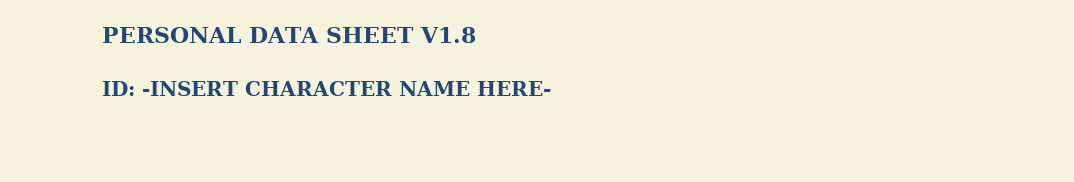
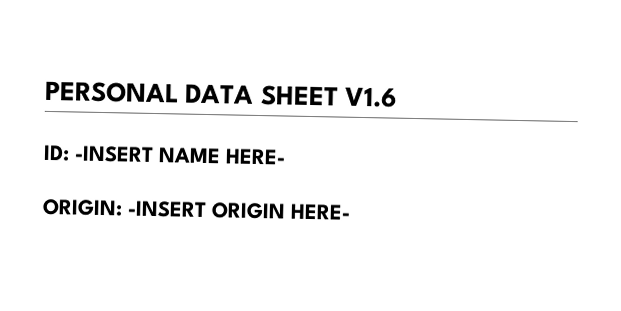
- PERSONAL DATA SHEET V1.8
+ PERSONAL DATA SHEET V1.6
- ID: -INSERT CHARACTER NAME HERE-
+ ID: -INSERT NAME HERE-
+ ORIGIN: -INSERT ORIGIN HERE-

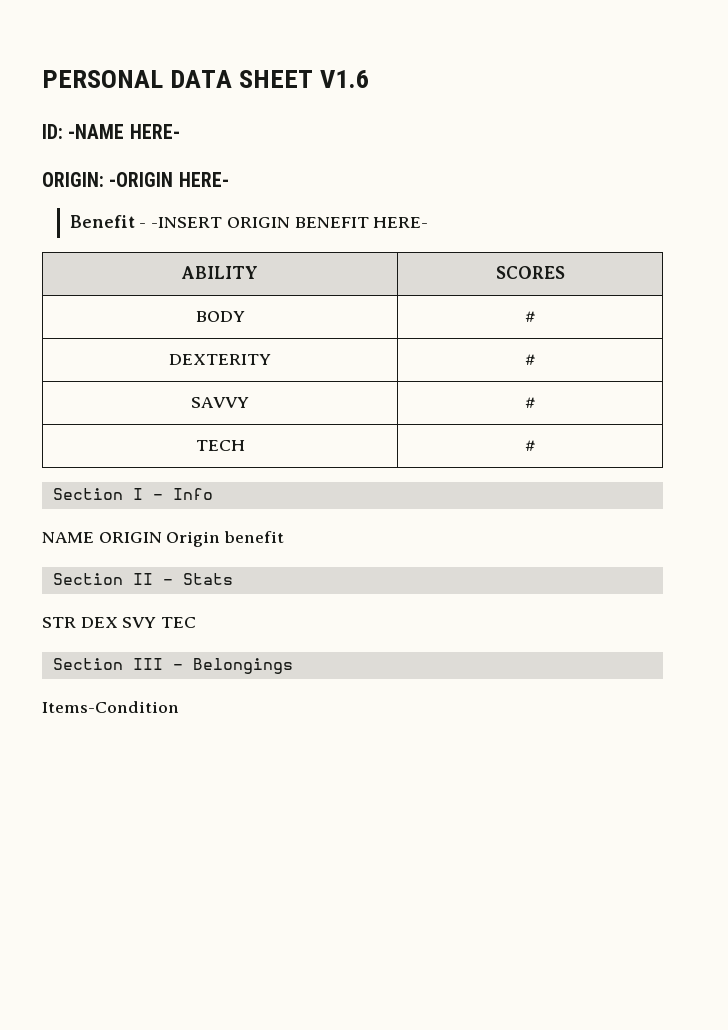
- ID: -INSERT NAME HERE-
+ ID: -NAME HERE-
- ORIGIN: -INSERT ORIGIN HERE-
+ ORIGIN: -ORIGIN HERE-
+ Benefit - -INSERT ORIGIN BENEFIT HERE-
+ ABILITY | SCORES
+ BODY | #
+ DEXTERITY | #
+ SAVVY | #
+ TECH | #
+ Section I - Info
+ NAME ORIGIN Origin benefit
+ Section II - Stats
+ STR DEX SVY TEC
+ Section III - Belongings
+ Items-Condition

